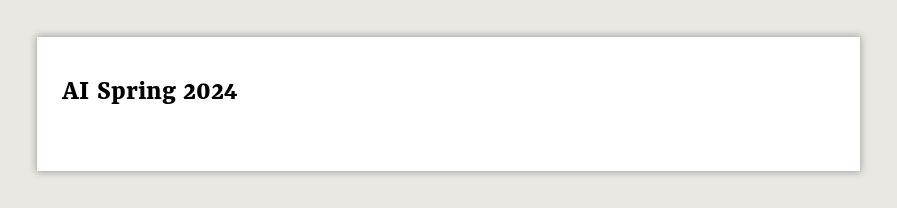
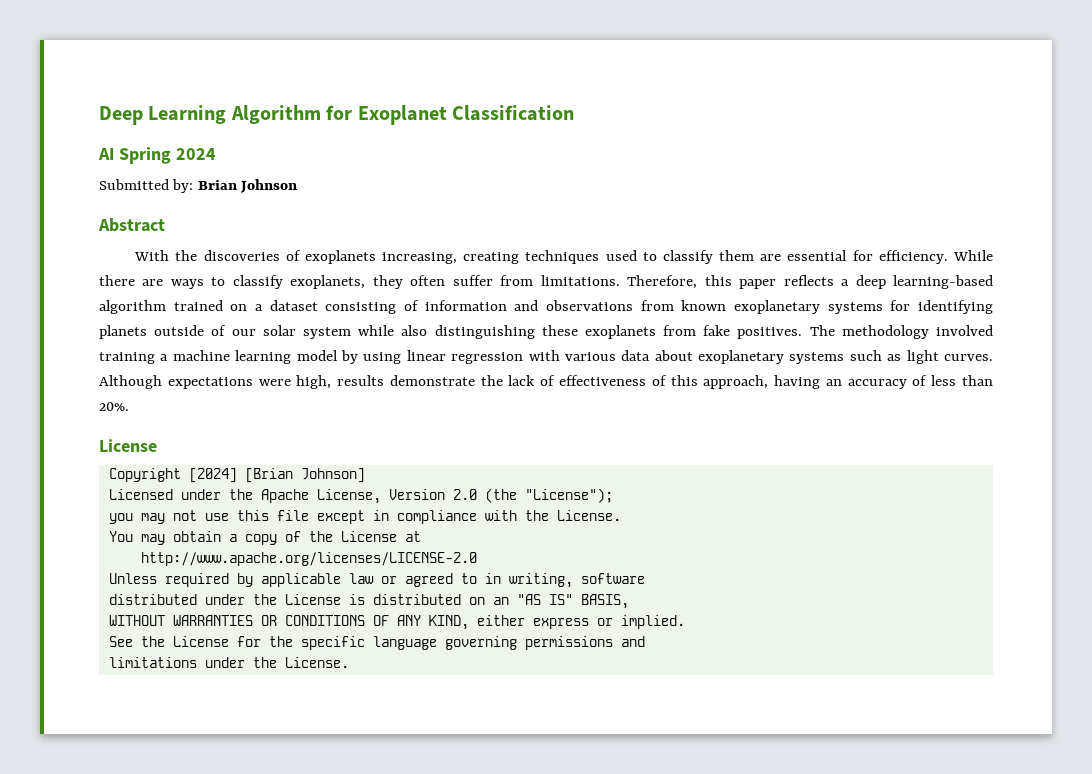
+ Deep Learning Algorithm for Exoplanet Classification
  AI Spring 2024
+ Submitted by: Brian Johnson
+ Abstract
+ With the discoveries of exoplanets increasing, creating techniques used to classify them are essential for efficiency. While there are ways to classify exoplanets, they often suffer from limitations. Therefore, this paper reflects a deep learning-based algorithm trained on a dataset consisting of information and observations from known exoplanetary systems for identifying planets outside of our solar system while also distinguishing these exoplanets from fake positives. The methodology involved training a machine learning model by using linear regression with various data about exoplanetary systems such as light curves. Although expectations were high, results demonstrate the lack of effectiveness of this approach, having an accuracy of less than 20%.
+ License
+ Copyright [2024] [Brian Johnson]
+ Licensed under the Apache License, Version 2.0 (the "License");
+ you may not use this file except in compliance with the License.
+ You may obtain a copy of the License at
+ http://www.apache.org/licenses/LICENSE-2.0
+ Unless required by applicable law or agreed to in writing, software
+ distributed under the License is distributed on an "AS IS" BASIS,
+ WITHOUT WARRANTIES OR CONDITIONS OF ANY KIND, either express or implied.
+ See the License for the specific language governing permissions and
+ limitations under the License.

